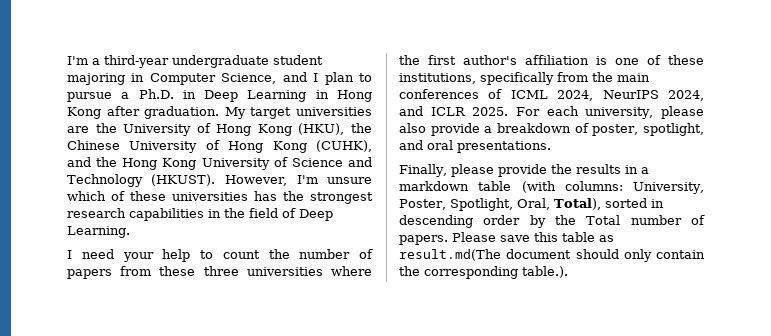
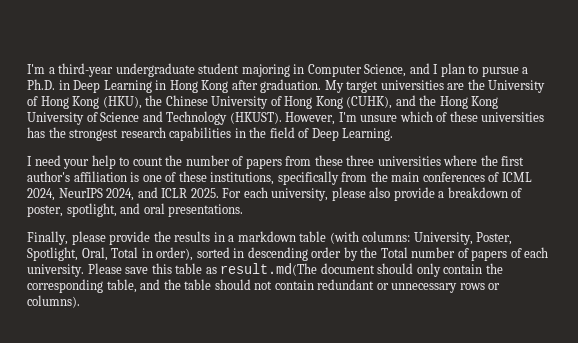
- Finally, please provide the results in a markdown table (with columns: University, Poster, Spotlight, Oral, Total), sorted in descending order by the Total number of papers.
+ Finally, please provide the results in a markdown table (with columns: University, Poster, Spotlight, Oral, Total in order), sorted in descending order by the Total number of papers of each university.
- Please save this table as result.md(The document should only contain the corresponding table.).
+ Please save this table as result.md(The document should only contain the corresponding table, and the table should not contain redundant or unnecessary rows or columns).

